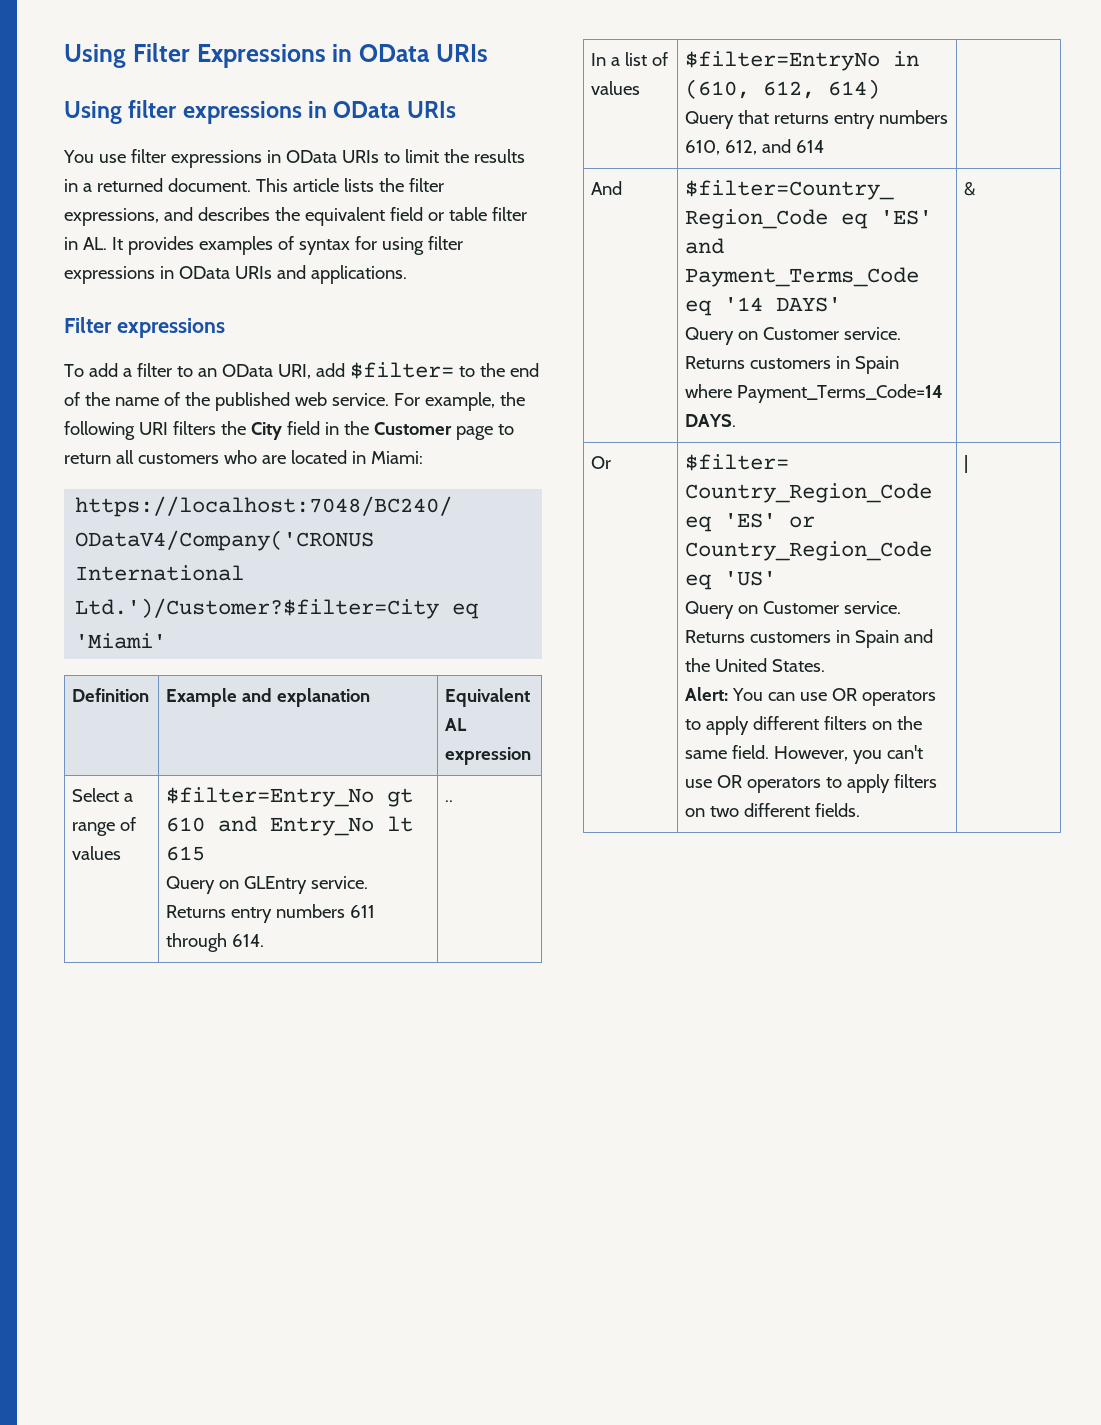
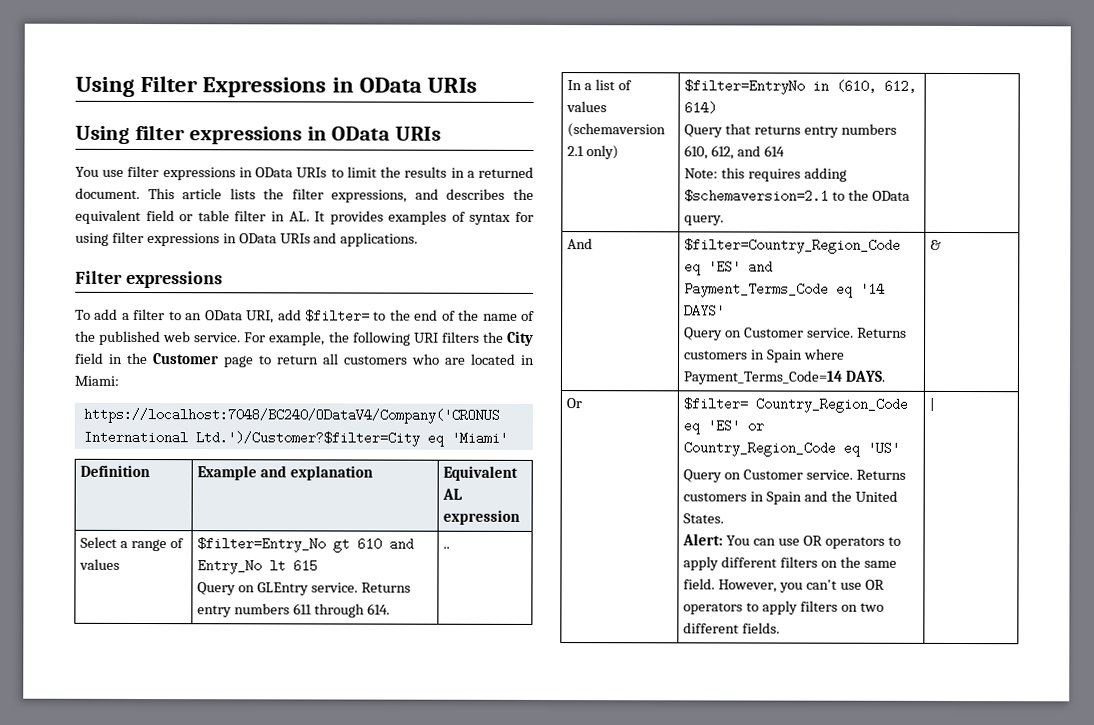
- In a list of values | $filter=EntryNo in (610, 612, 614)
- Query that returns entry numbers 610, 612, and 614 |
+ In a list of values (schemaversion 2.1 only) | $filter=EntryNo in (610, 612, 614)
+ Query that returns entry numbers 610, 612, and 614
+ Note: this requires adding $schemaversion=2.1 to the OData query. |

